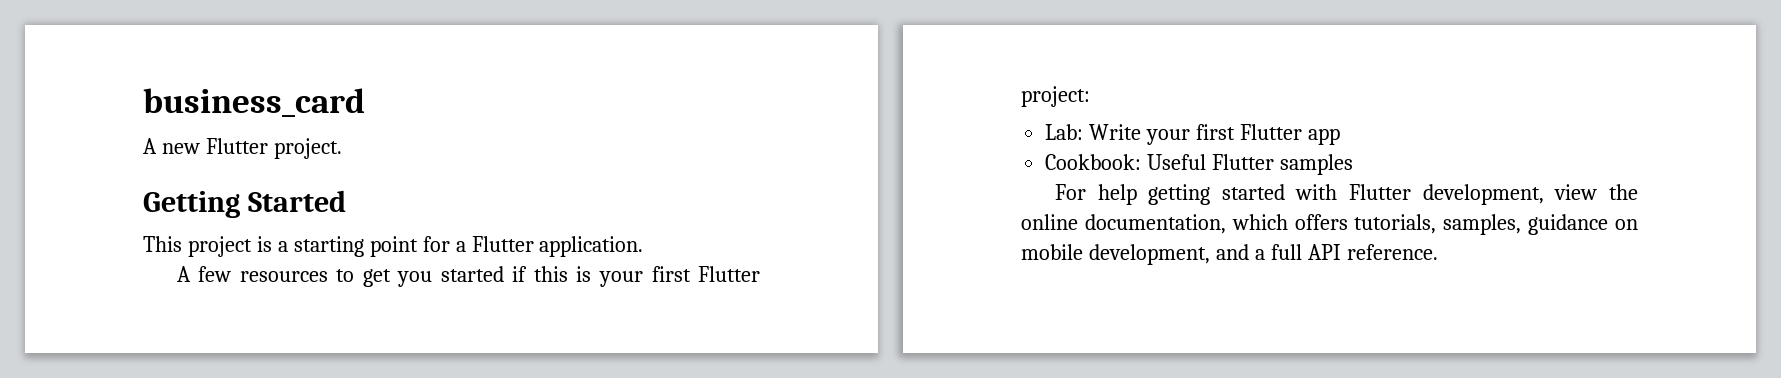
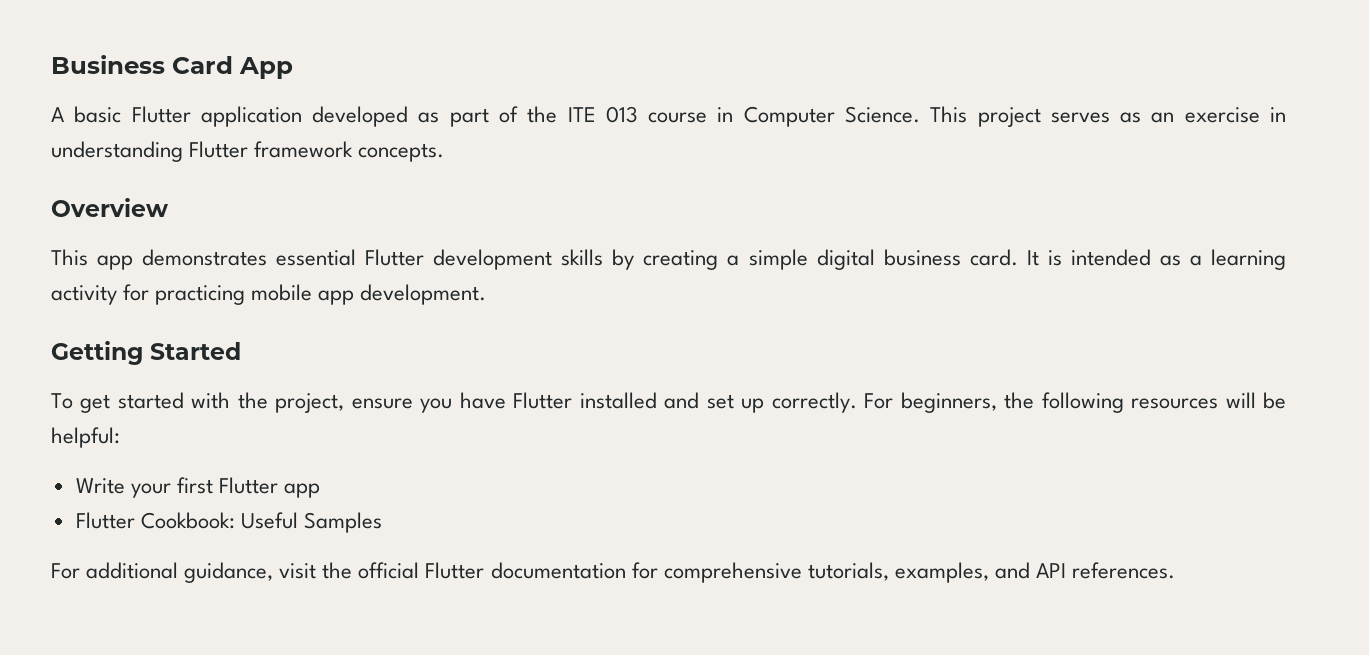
- business_card
- A new Flutter project.
+ Business Card App
+ A basic Flutter application developed as part of the ITE 013 course in Computer Science. This project serves as an exercise in understanding Flutter framework concepts.
+ Overview
+ This app demonstrates essential Flutter development skills by creating a simple digital business card. It is intended as a learning activity for practicing mobile app development.
  Getting Started
- This project is a starting point for a Flutter application.
- A few resources to get you started if this is your first Flutter project:
- Lab: Write your first Flutter app
+ To get started with the project, ensure you have Flutter installed and set up correctly. For beginners, the following resources will be helpful:
+ Write your first Flutter app
- Cookbook: Useful Flutter samples
- For help getting started with Flutter development, view the online documentation, which offers tutorials, samples, guidance on mobile development, and a full API reference.
+ Flutter Cookbook: Useful Samples
+ For additional guidance, visit the official Flutter documentation for comprehensive tutorials, examples, and API references.

